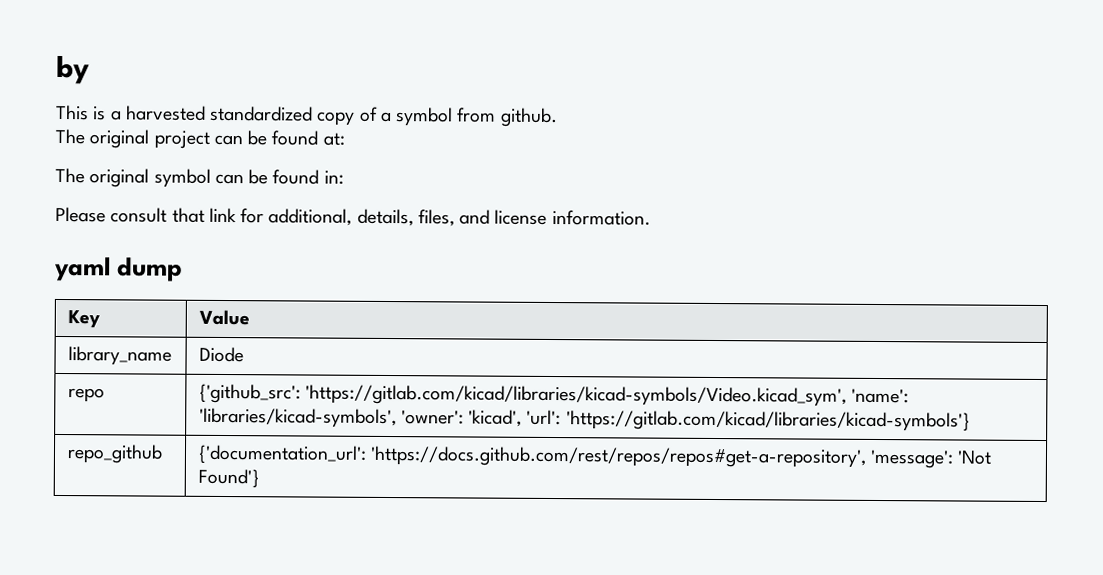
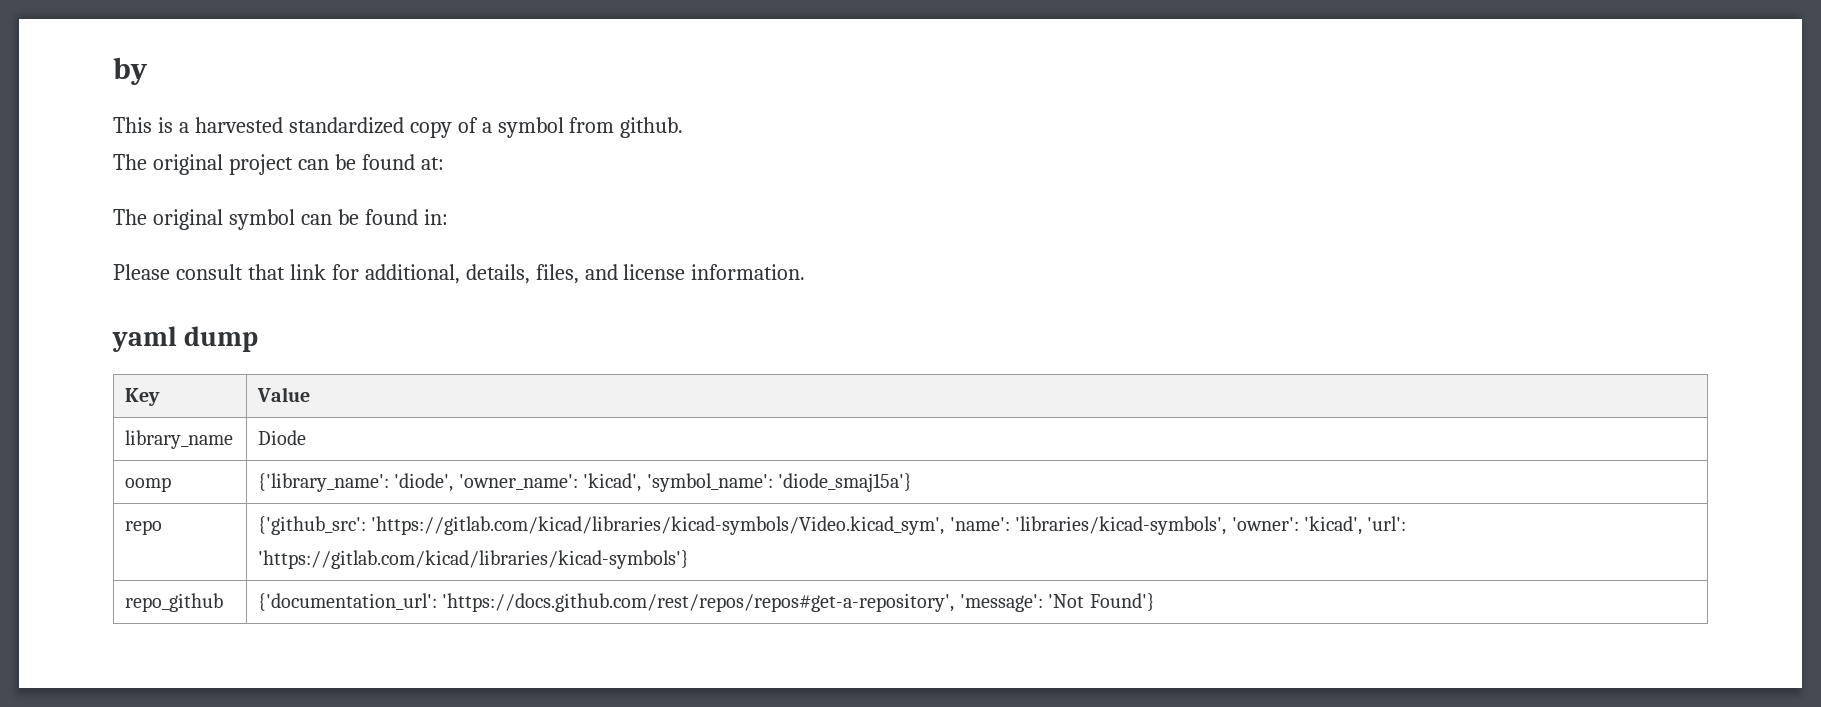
+ oomp | {'library_name': 'diode', 'owner_name': 'kicad', 'symbol_name': 'diode_smaj15a'}

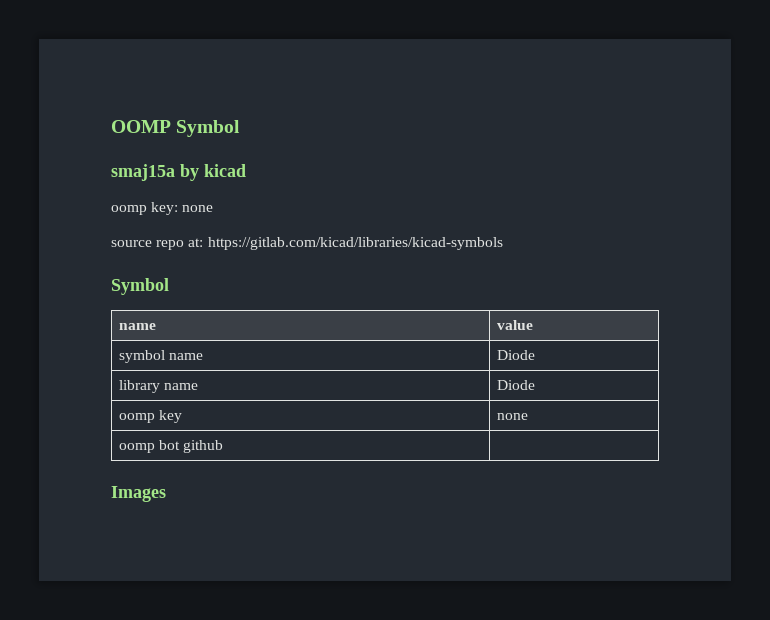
- by
- This is a harvested standardized copy of a symbol from github.
- The original project can be found at:
- The original symbol can be found in:
- Please consult that link for additional, details, files, and license information.
- yaml dump
- Key | Value
- library_name | Diode
- oomp | {'library_name': 'diode', 'owner_name': 'kicad', 'symbol_name': 'diode_smaj15a'}
- repo | {'github_src': 'https://gitlab.com/kicad/libraries/kicad-symbols/Video.kicad_sym', 'name': 'libraries/kicad-symbols', 'owner': 'kicad', 'url': 'https://gitlab.com/kicad/libraries/kicad-symbols'}
- repo_github | {'documentation_url': 'https://docs.github.com/rest/repos/repos#get-a-repository', 'message': 'Not Found'}
+ OOMP Symbol
+ smaj15a by kicad
+ oomp key: none
+ source repo at: https://gitlab.com/kicad/libraries/kicad-symbols
+ Symbol
+ name | value
+ symbol name | Diode
+ library name | Diode
+ oomp key | none
+ oomp bot github |
+ Images

